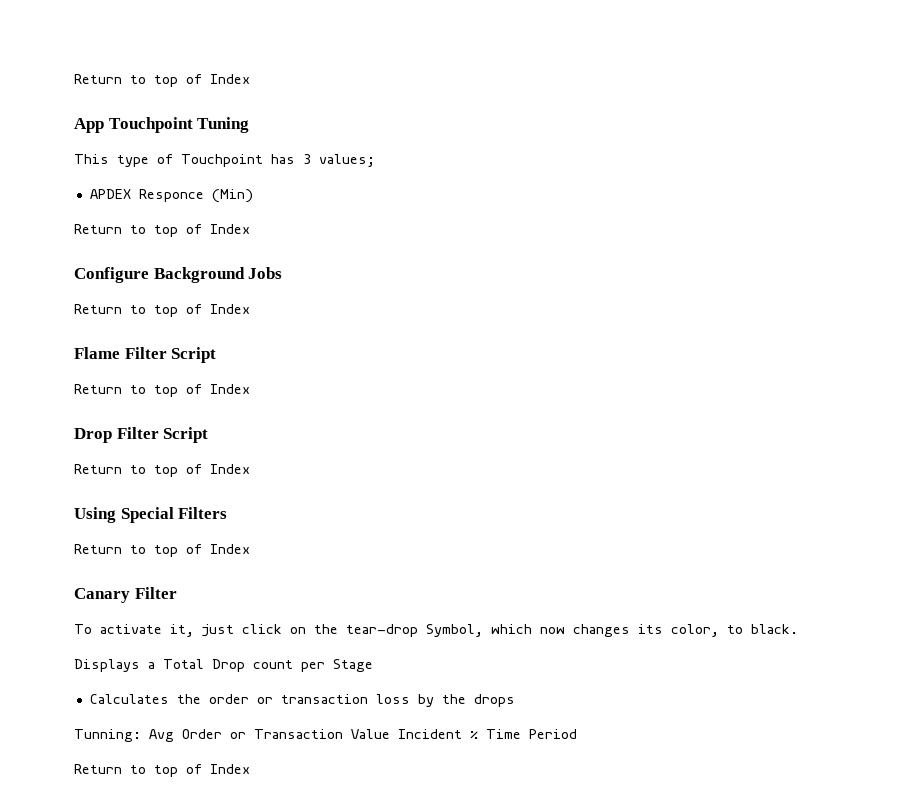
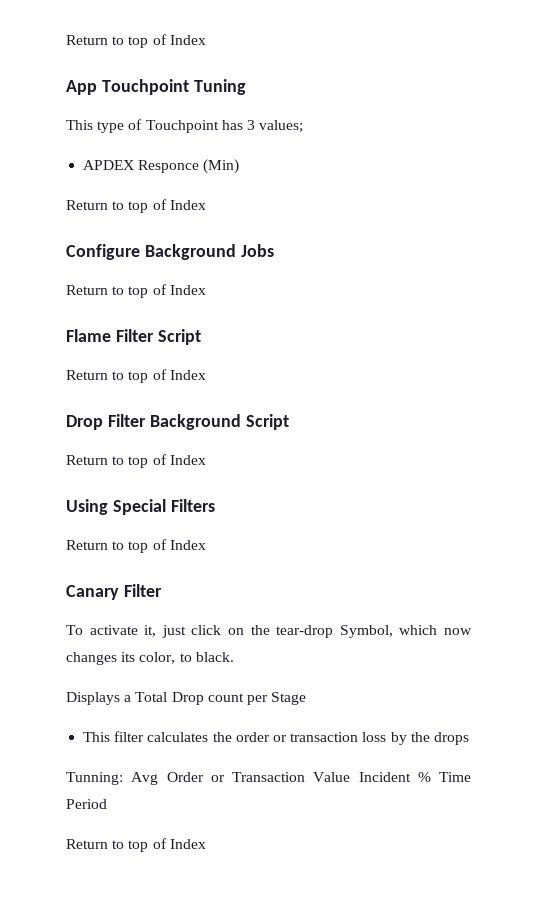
- Drop Filter Script
+ Drop Filter Background Script
- Calculates the order or transaction loss by the drops
+ This filter calculates the order or transaction loss by the drops

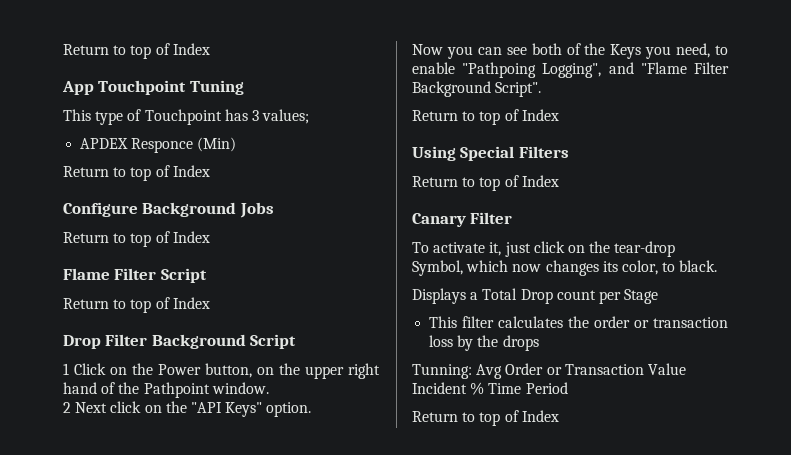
+ 1 Click on the Power button, on the upper right hand of the Pathpoint window.
+ 2 Next click on the "API Keys" option.
+ Now you can see both of the Keys you need, to enable "Pathpoing Logging", and "Flame Filter Background Script".

